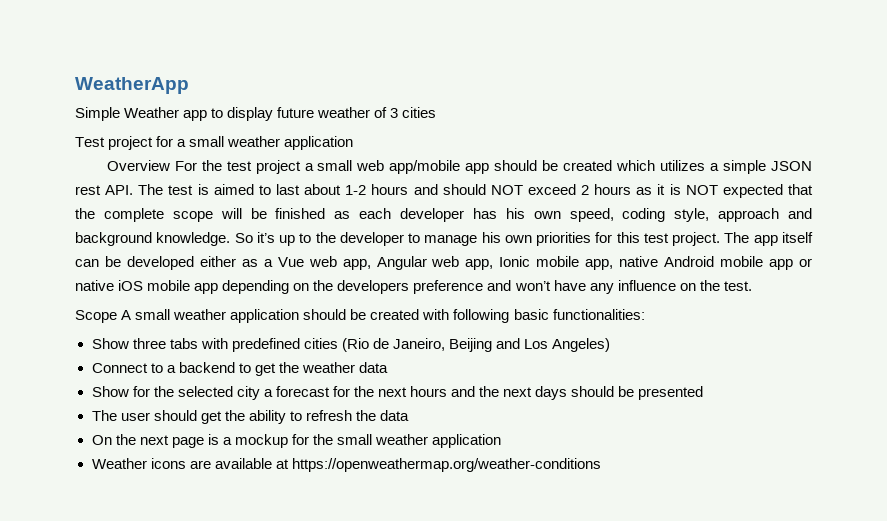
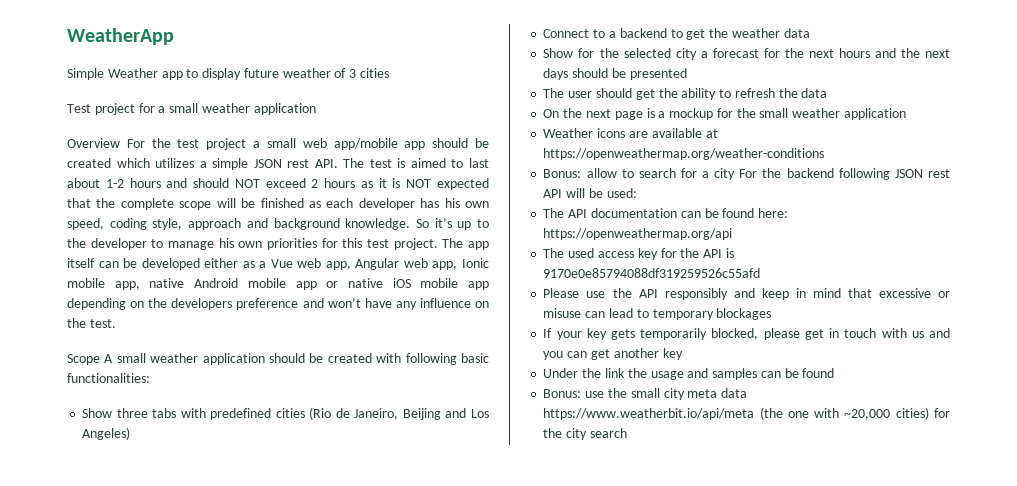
+ Bonus: allow to search for a city For the backend following JSON rest API will be used:
+ The API documentation can be found here: https://openweathermap.org/api
+ The used access key for the API is 9170e0e85794088df319259526c55afd
+ Please use the API responsibly and keep in mind that excessive or misuse can lead to temporary blockages
+ If your key gets temporarily blocked, please get in touch with us and you can get another key
+ Under the link the usage and samples can be found
+ Bonus: use the small city meta data https://www.weatherbit.io/api/meta (the one with ~20,000 cities) for the city search

